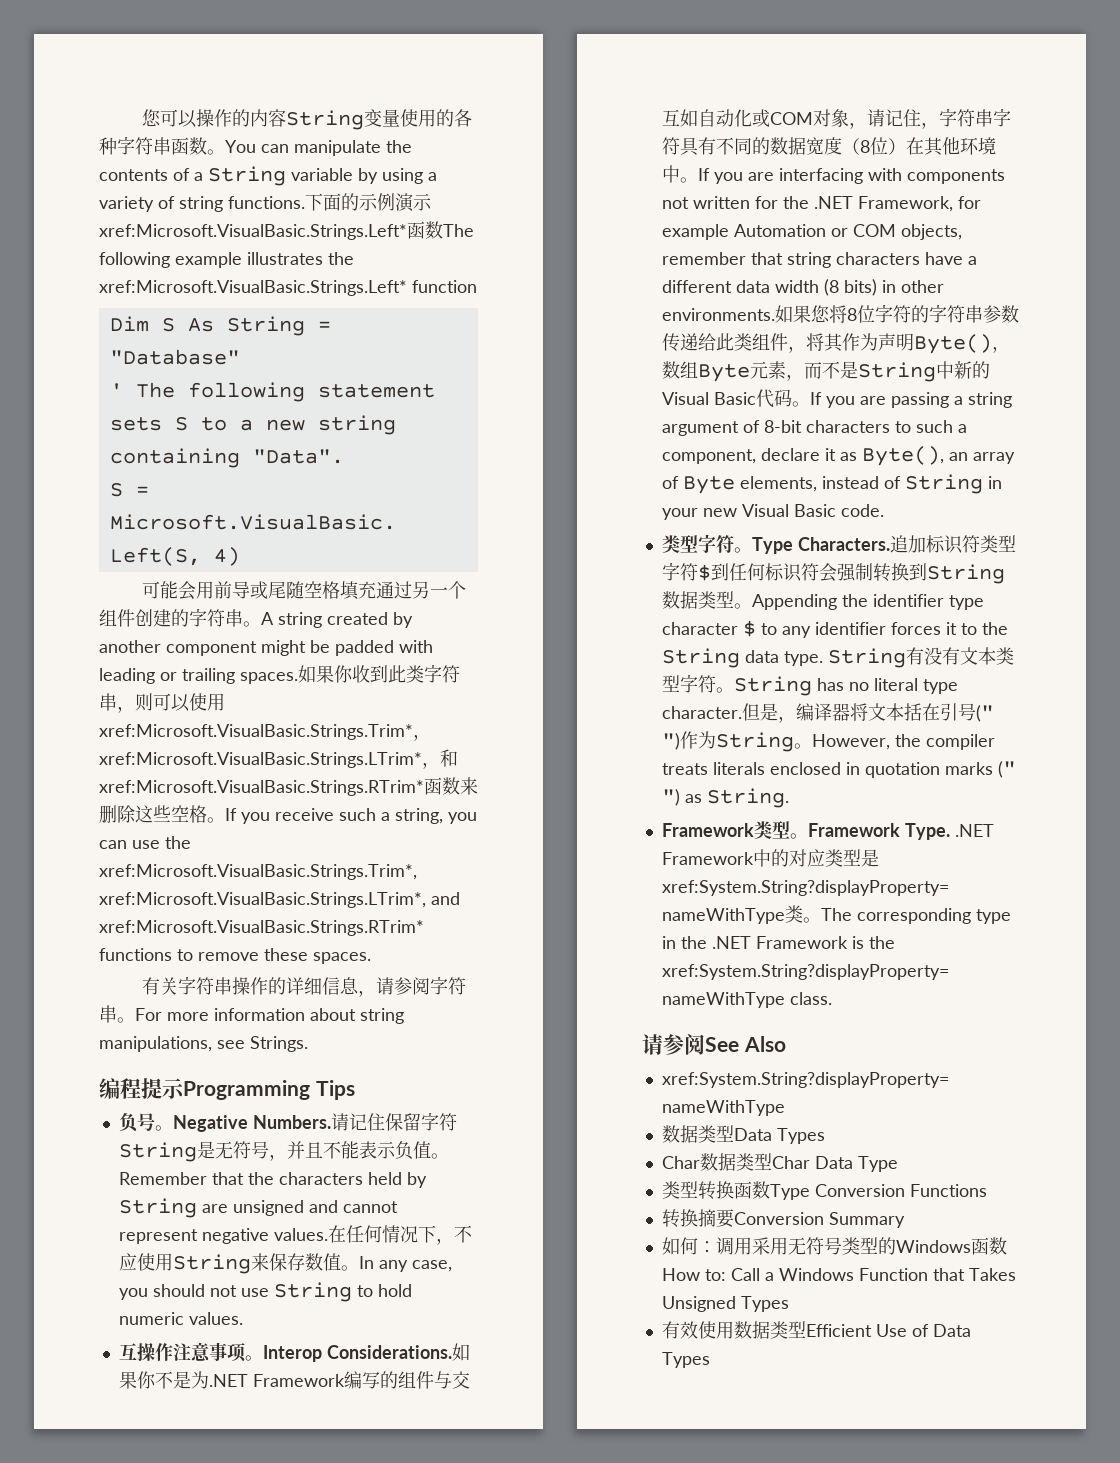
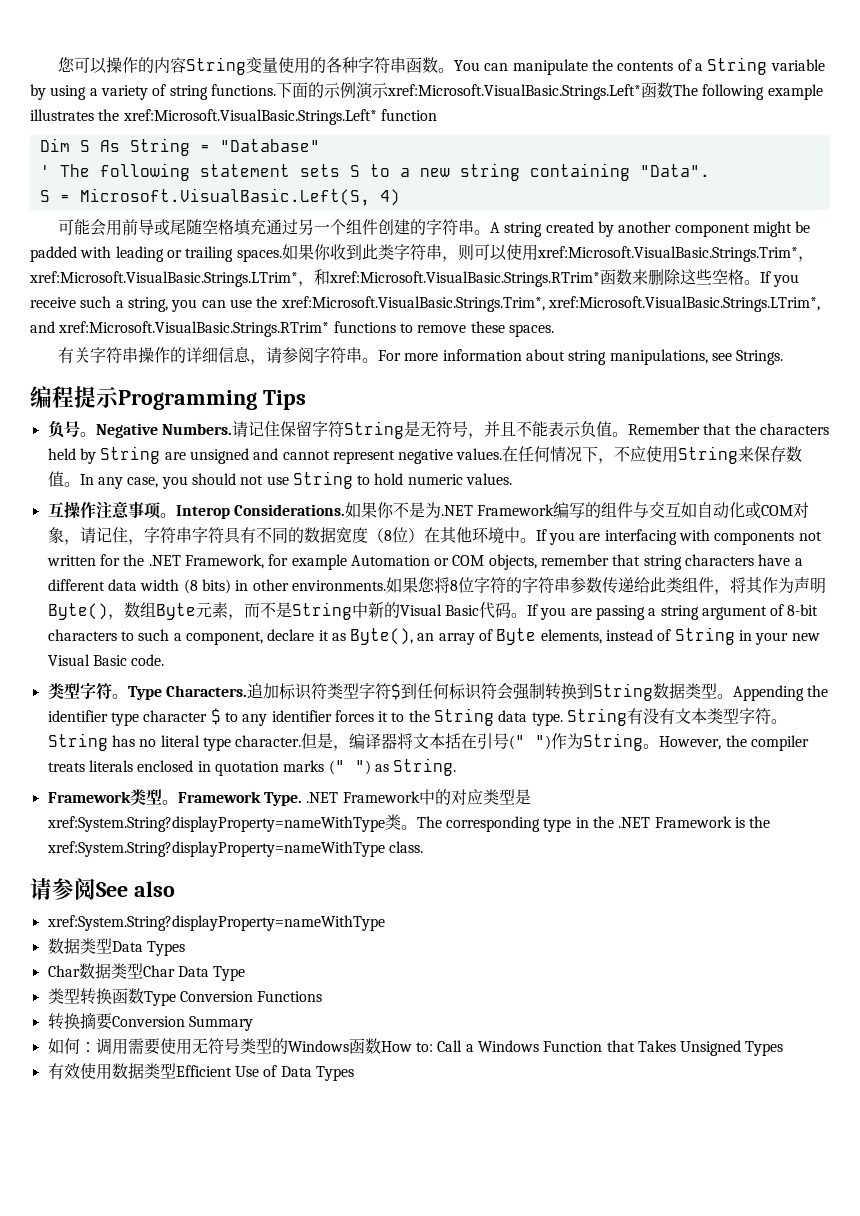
- 请参阅See Also
+ 请参阅See also
- 如何：调用采用无符号类型的Windows函数How to: Call a Windows Function that Takes Unsigned Types
+ 如何：调用需要使用无符号类型的Windows函数How to: Call a Windows Function that Takes Unsigned Types

